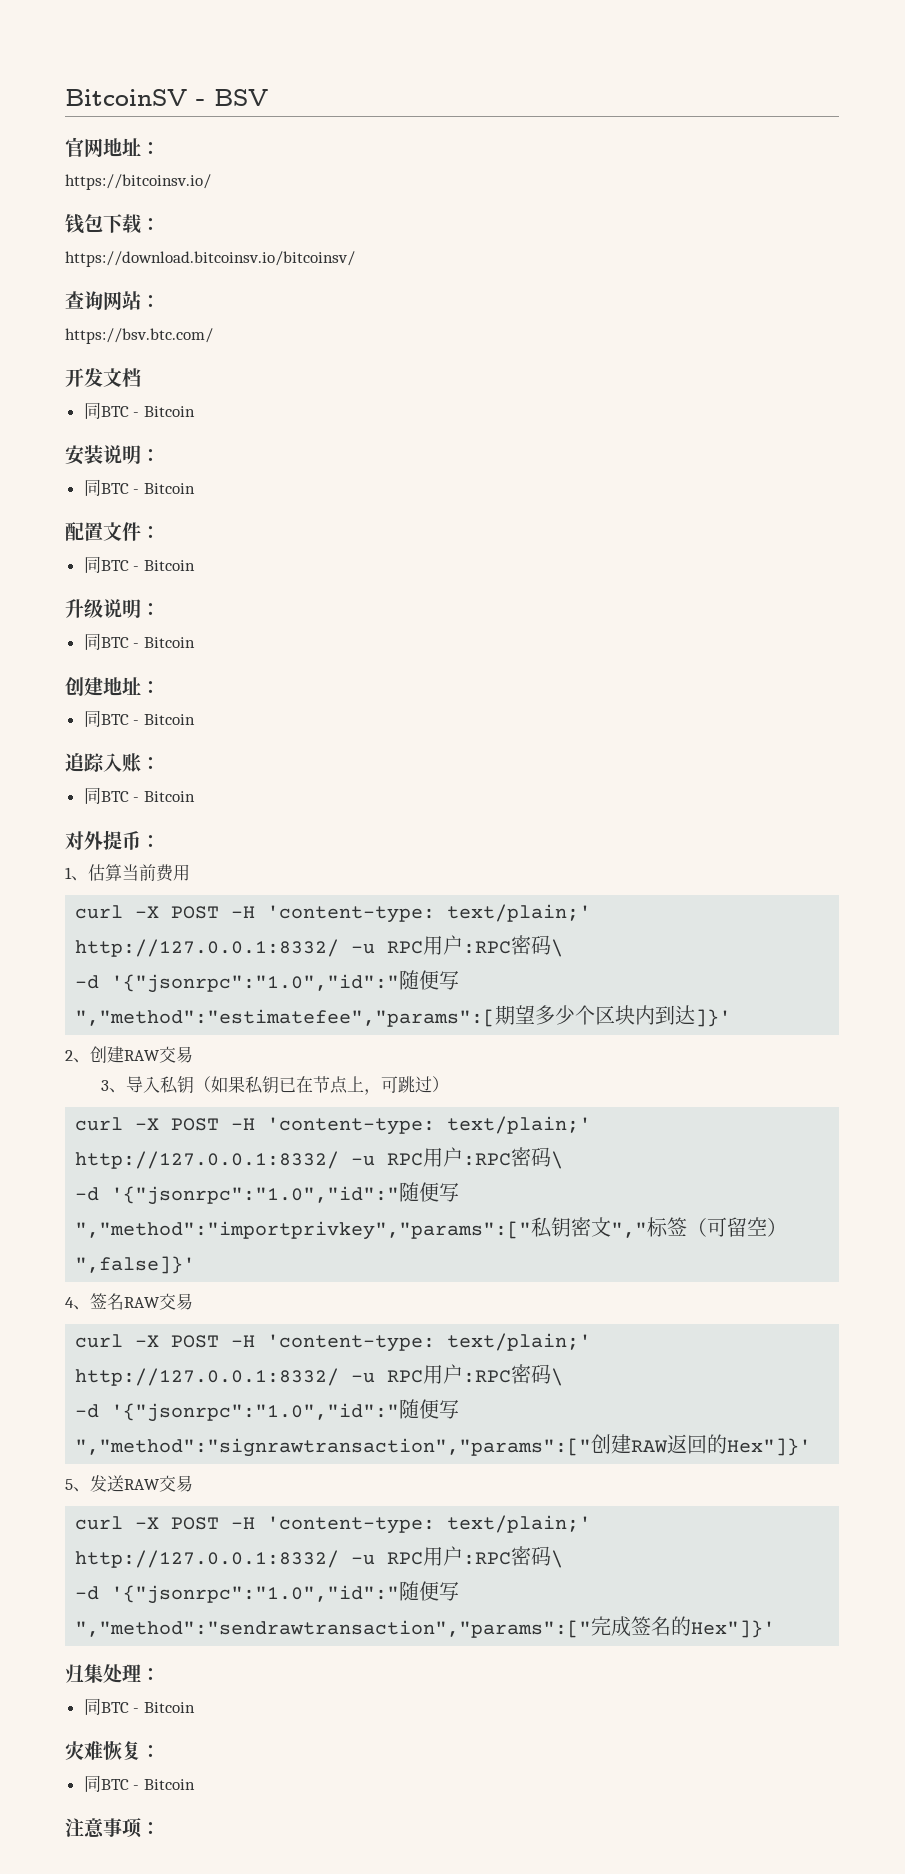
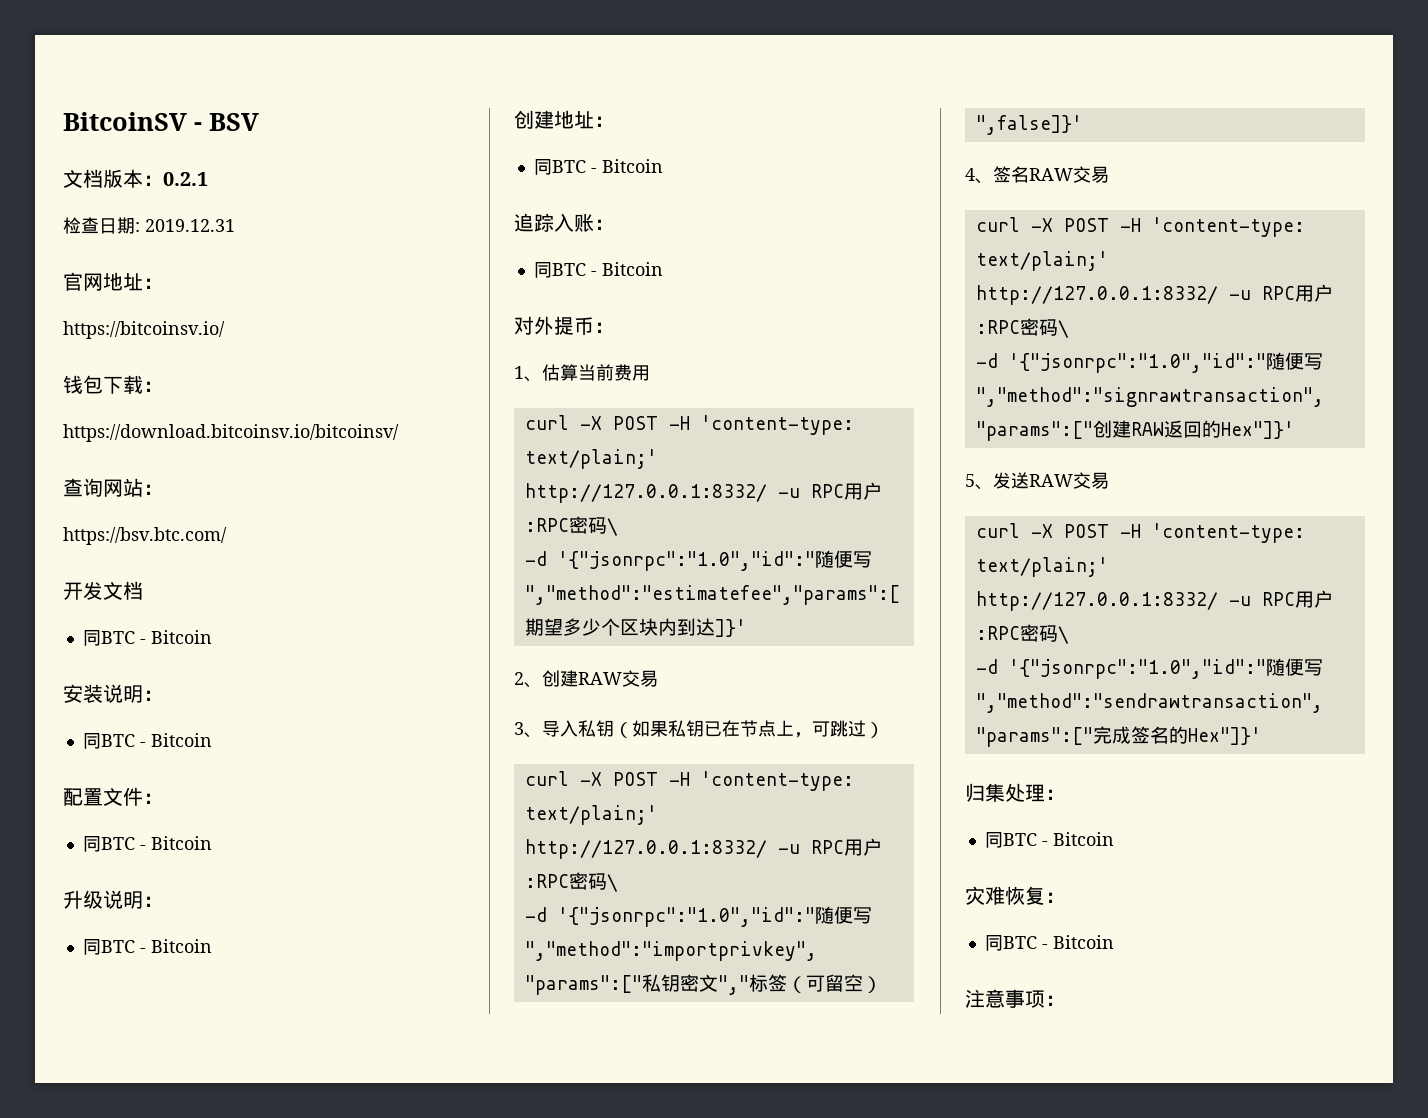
+ 文档版本：0.2.1
+ 检查日期: 2019.12.31

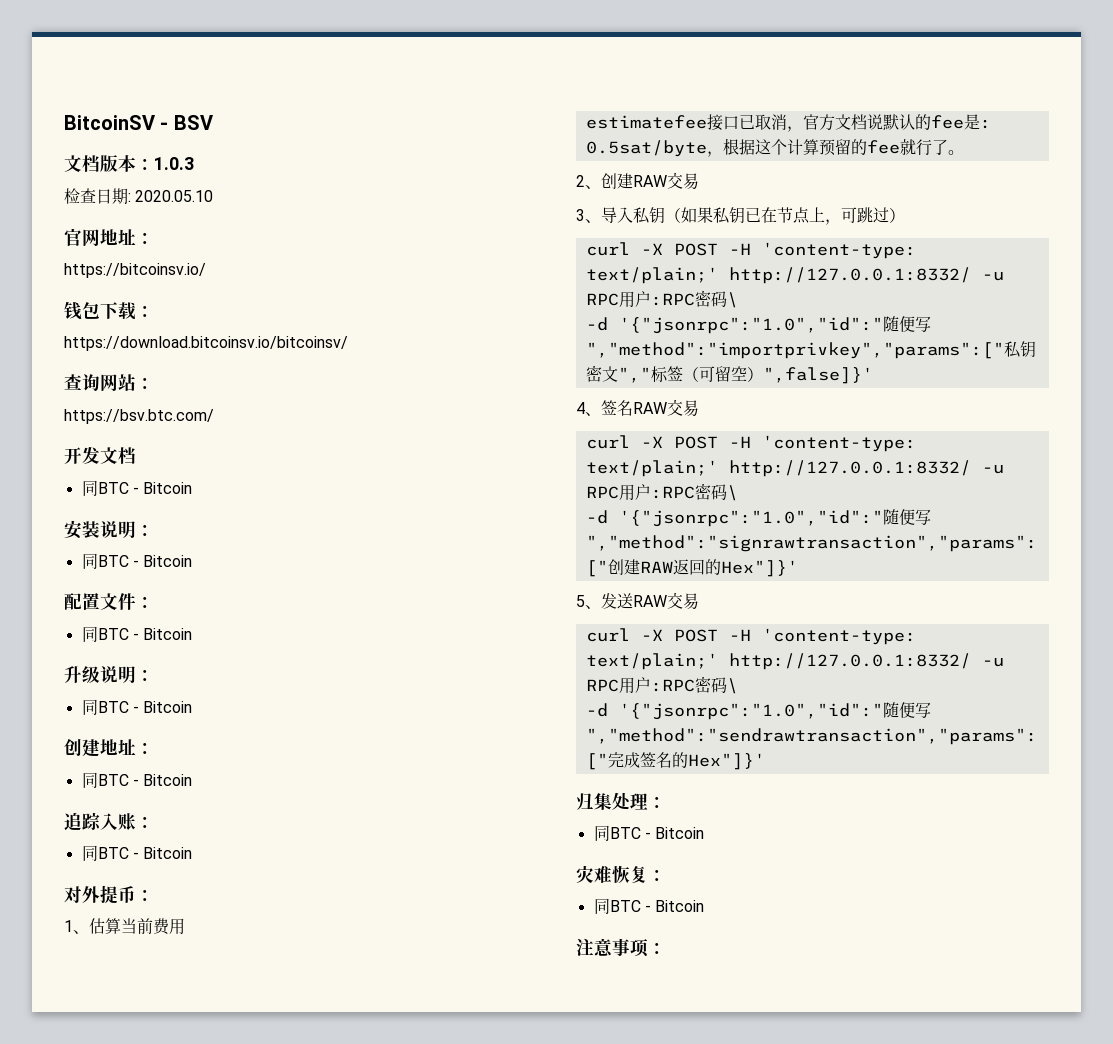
- 文档版本：0.2.1
+ 文档版本：1.0.3
- 检查日期: 2019.12.31
+ 检查日期: 2020.05.10
  1、估算当前费用
- curl -X POST -H 'content-type: text/plain;' http://127.0.0.1:8332/ -u RPC用户:RPC密码\
- -d '{"jsonrpc":"1.0","id":"随便写","method":"estimatefee","params":[期望多少个区块内到达]}'
+ estimatefee接口已取消，官方文档说默认的fee是: 0.5sat/byte，根据这个计算预留的fee就行了。

